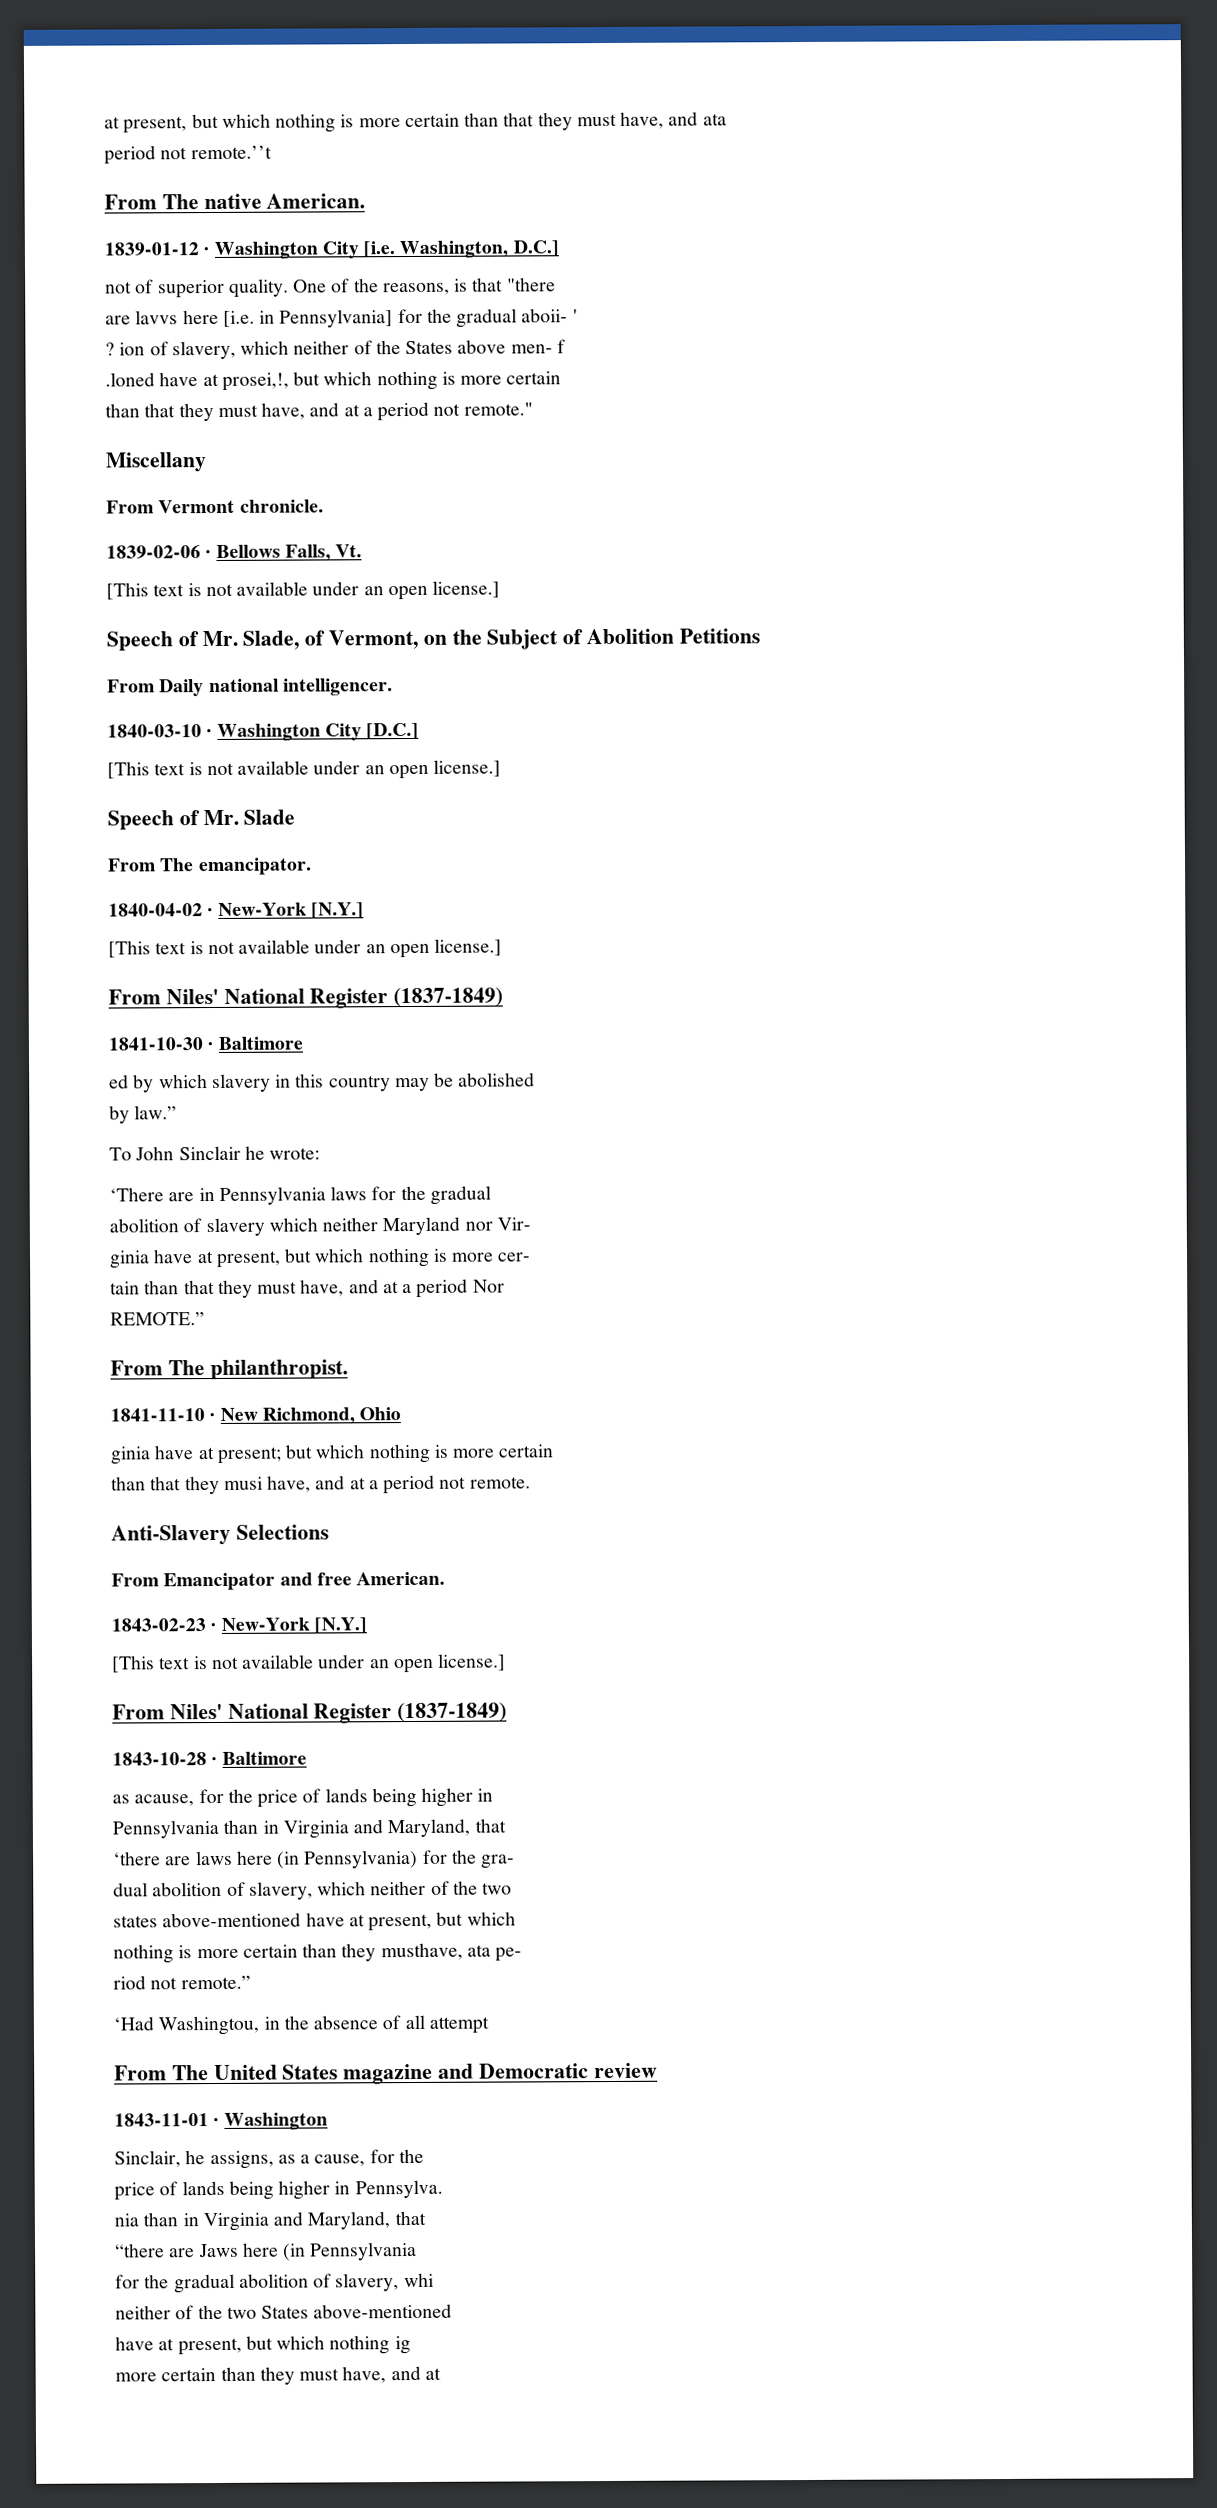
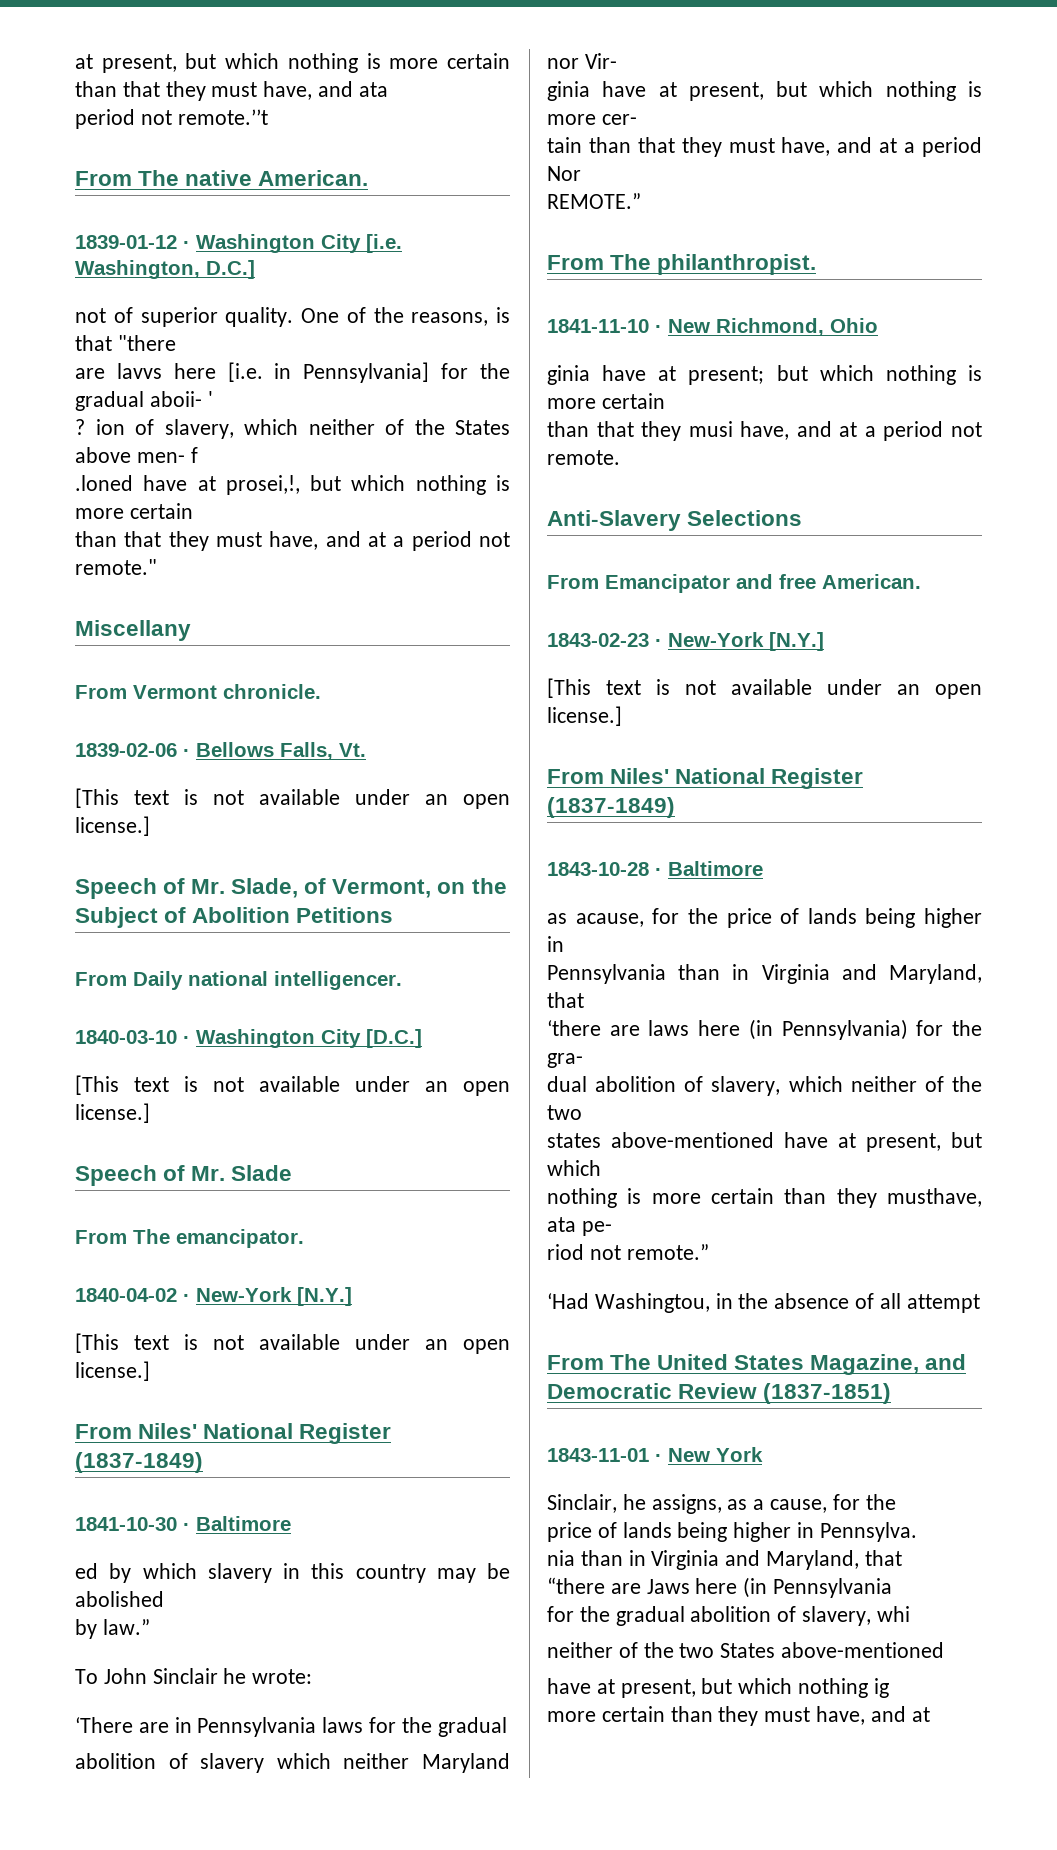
- From The United States magazine and Democratic review
+ From The United States Magazine, and Democratic Review (1837-1851)
- 1843-11-01 · Washington
+ 1843-11-01 · New York

